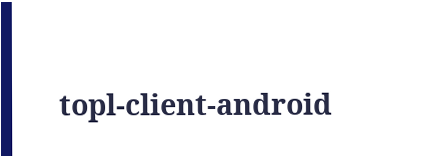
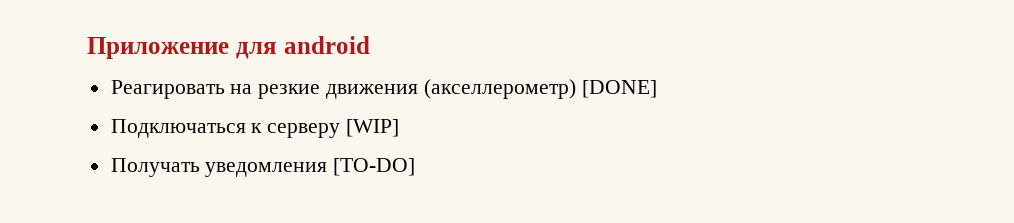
- topl-client-android
+ Приложение для android
+ Реагировать на резкие движения (акселлерометр) [DONE]
+ Подключаться к серверу [WIP]
+ Получать уведомления [TO-DO]

